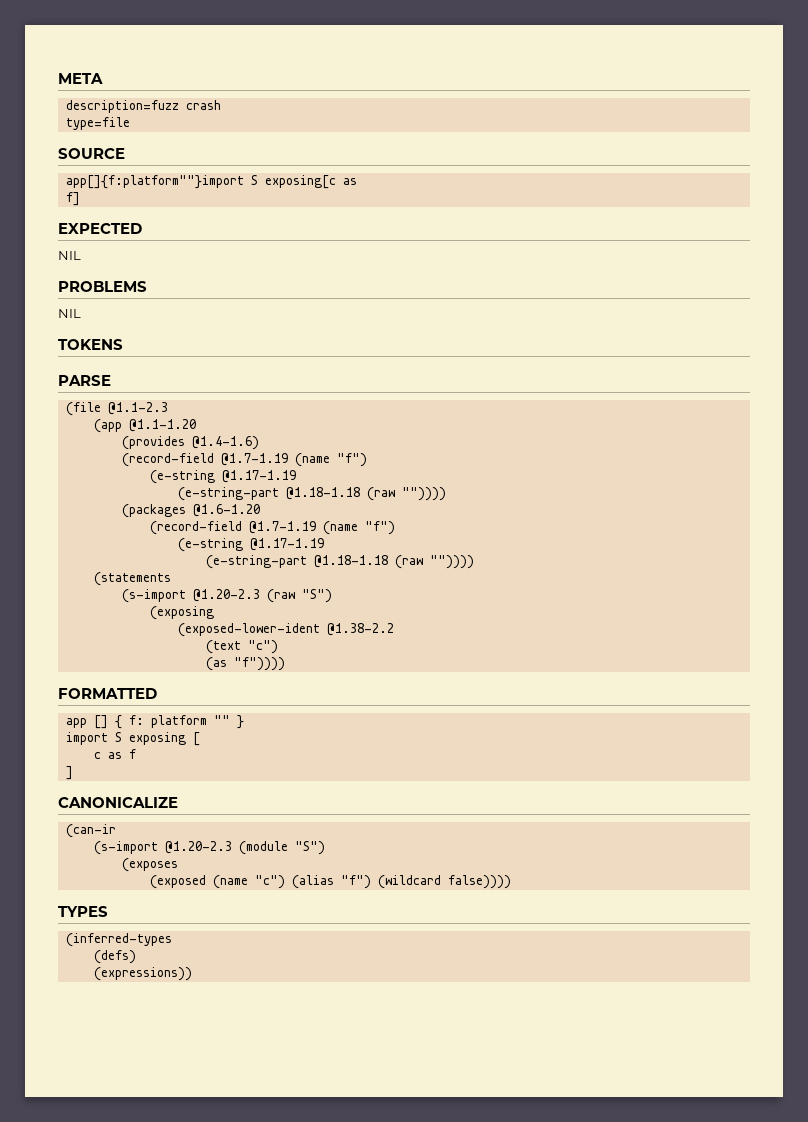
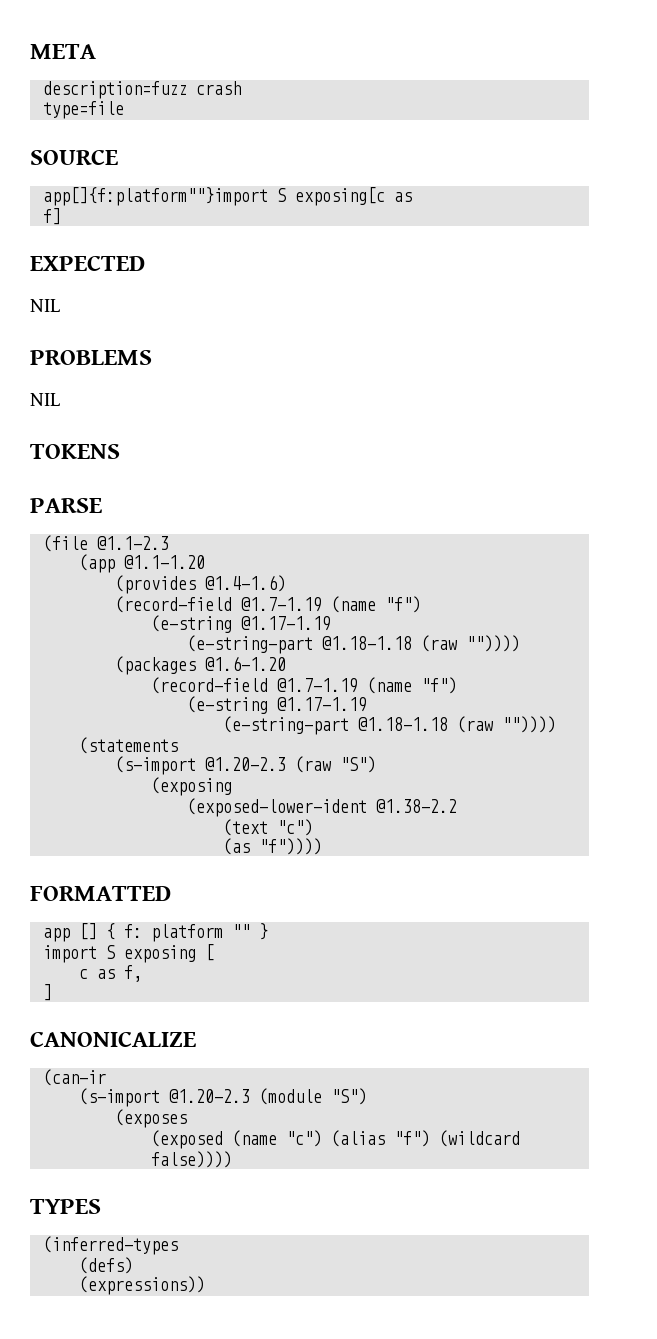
- c as f
+ c as f,

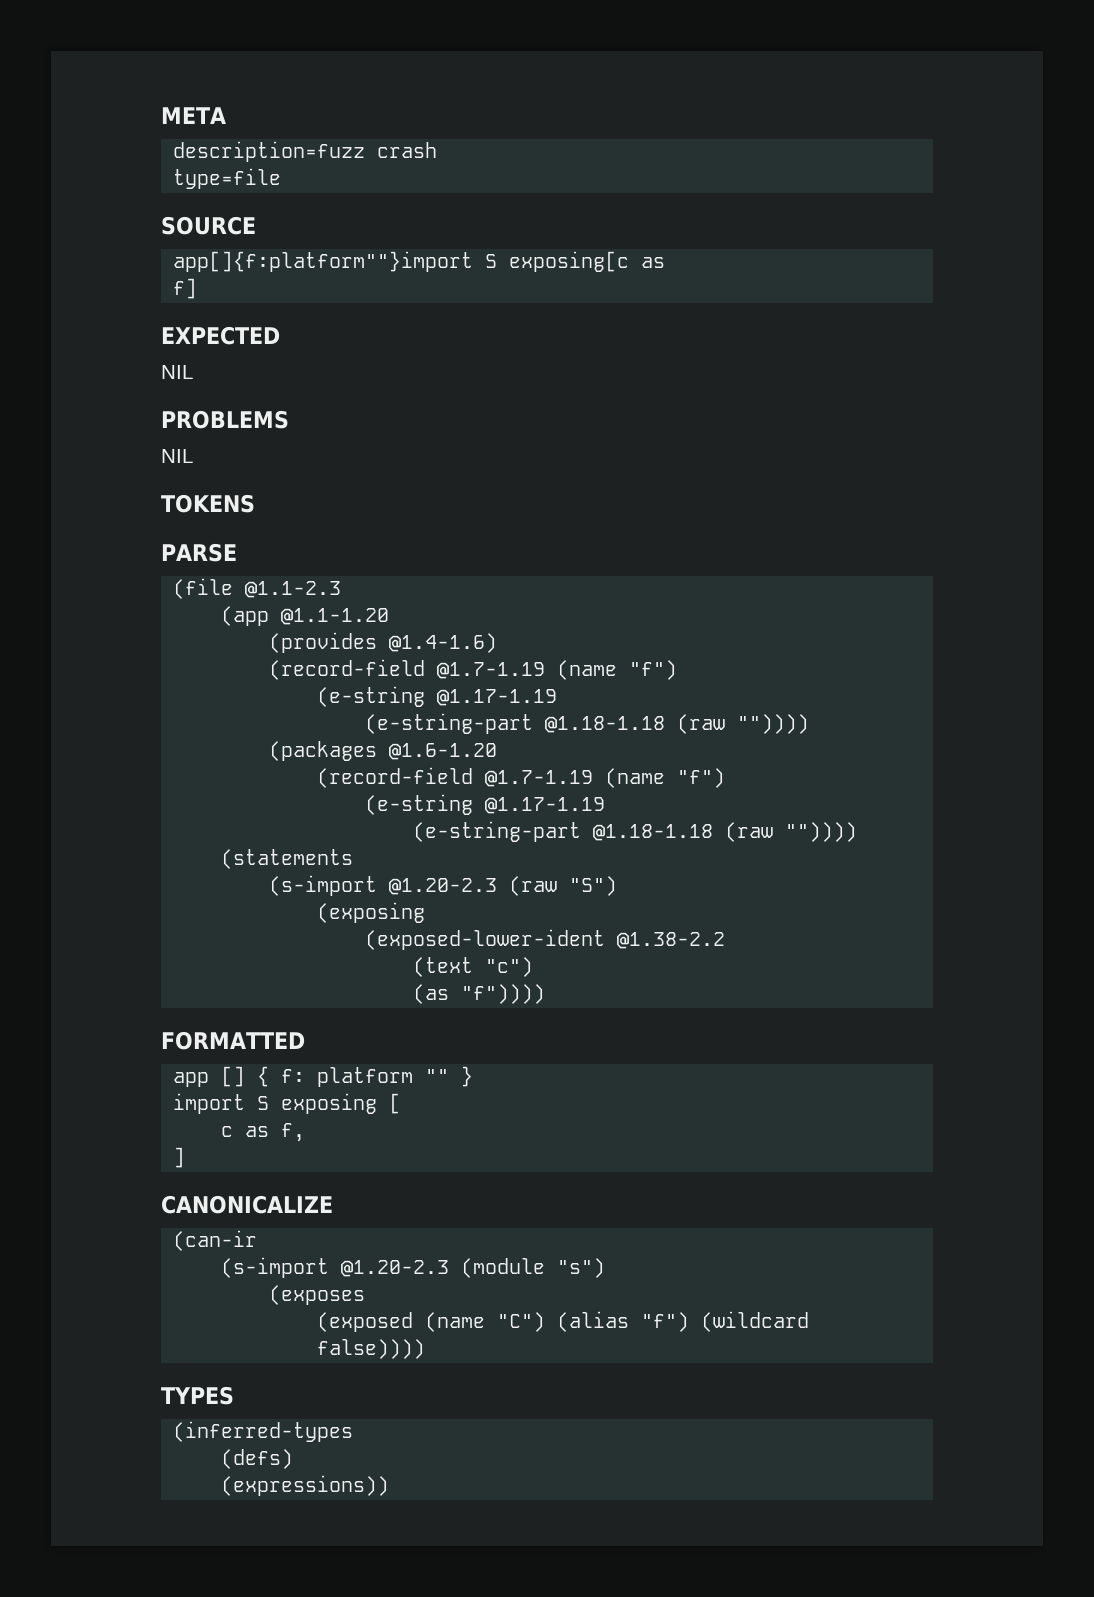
- (s-import @1.20-2.3 (module "S")
+ (s-import @1.20-2.3 (module "s")
- (exposed (name "c") (alias "f") (wildcard false))))
+ (exposed (name "C") (alias "f") (wildcard false))))

